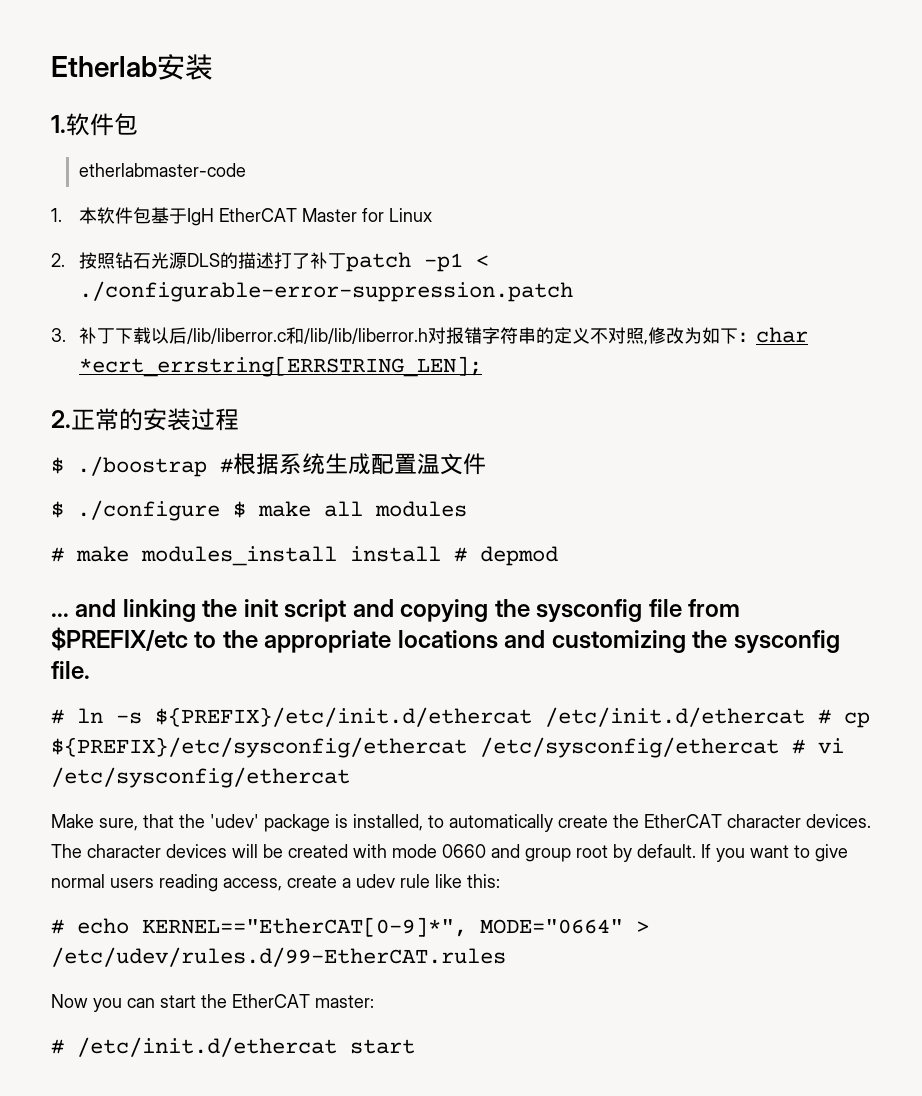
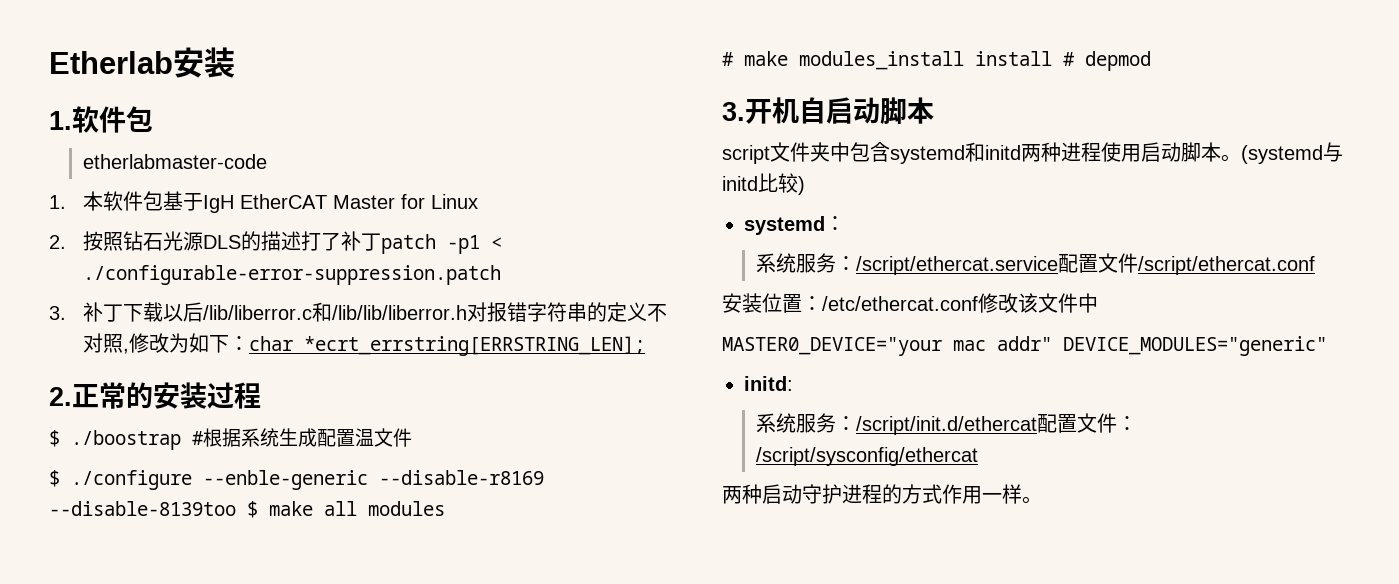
- $ ./configure $ make all modules
+ $ ./configure --enble-generic --disable-r8169 --disable-8139too $ make all modules
- ... and linking the init script and copying the sysconfig file from $PREFIX/etc to the appropriate locations and customizing the sysconfig file.
- # ln -s ${PREFIX}/etc/init.d/ethercat /etc/init.d/ethercat # cp ${PREFIX}/etc/sysconfig/ethercat /etc/sysconfig/ethercat # vi /etc/sysconfig/ethercat
- Make sure, that the 'udev' package is installed, to automatically create the EtherCAT character devices. The character devices will be created with mode 0660 and group root by default. If you want to give normal users reading access, create a udev rule like this:
- # echo KERNEL=="EtherCAT[0-9]*", MODE="0664" > /etc/udev/rules.d/99-EtherCAT.rules
- Now you can start the EtherCAT master:
- # /etc/init.d/ethercat start
+ 3.开机自启动脚本
+ script文件夹中包含systemd和initd两种进程使用启动脚本。(systemd与initd比较)
+ systemd：
+ 系统服务：/script/ethercat.service配置文件/script/ethercat.conf
+ 安装位置：/etc/ethercat.conf修改该文件中
+ MASTER0_DEVICE="your mac addr" DEVICE_MODULES="generic"
+ initd:
+ 系统服务：/script/init.d/ethercat配置文件：/script/sysconfig/ethercat
+ 两种启动守护进程的方式作用一样。

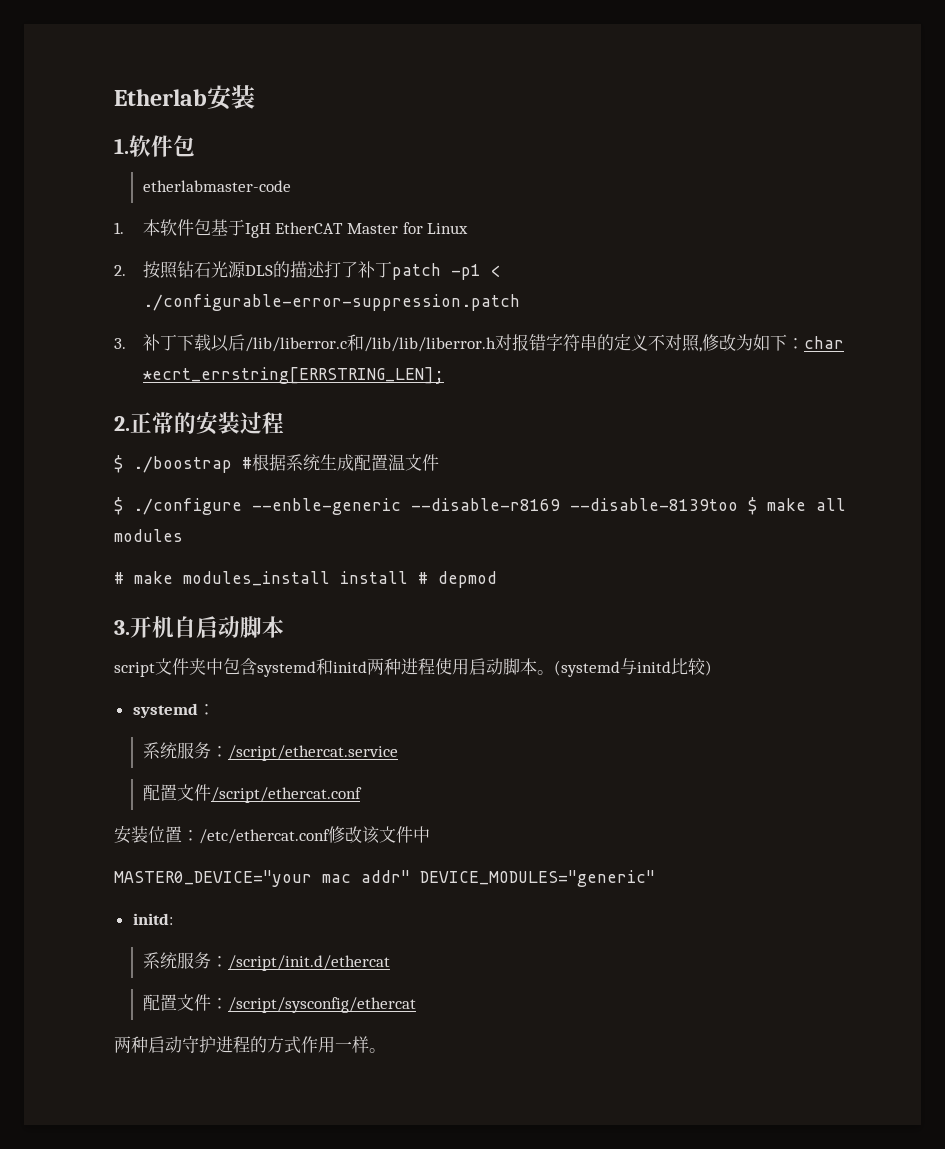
- 系统服务：/script/ethercat.service配置文件/script/ethercat.conf
+ 系统服务：/script/ethercat.service
+ 配置文件/script/ethercat.conf
- 系统服务：/script/init.d/ethercat配置文件：/script/sysconfig/ethercat
+ 系统服务：/script/init.d/ethercat
+ 配置文件：/script/sysconfig/ethercat

